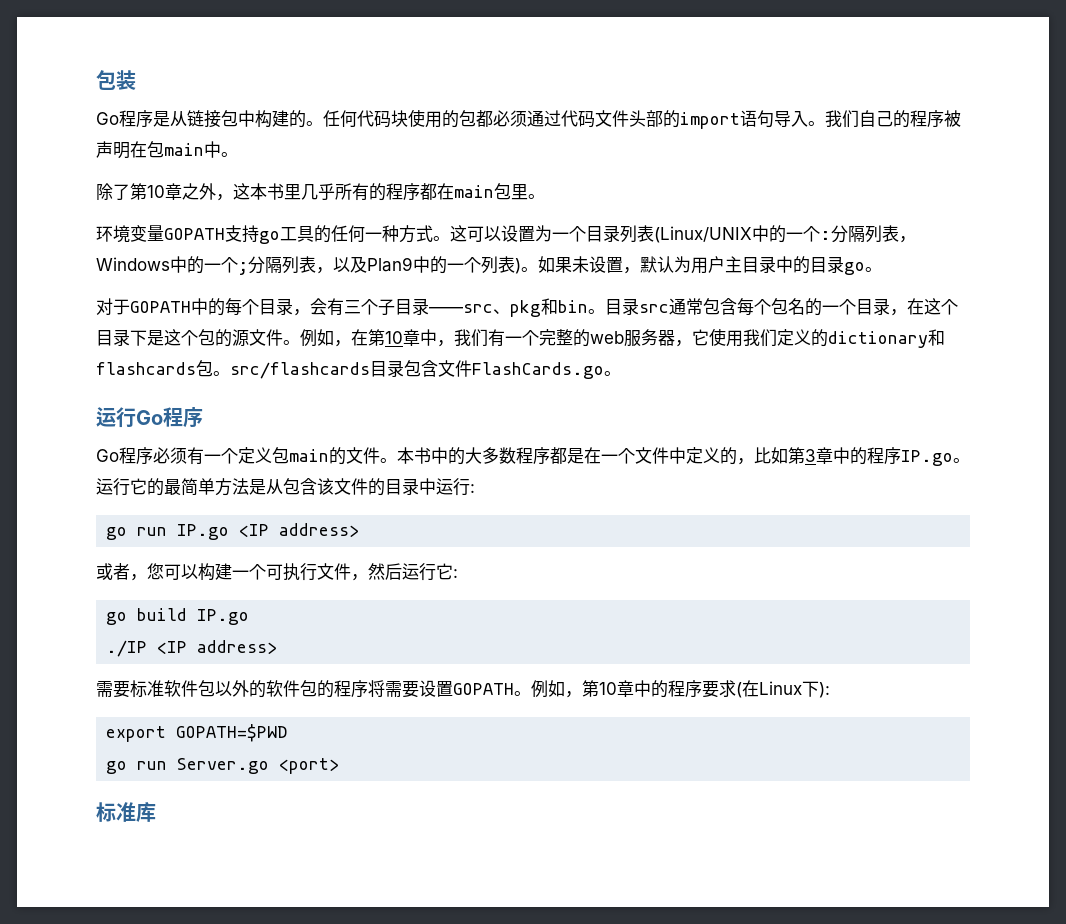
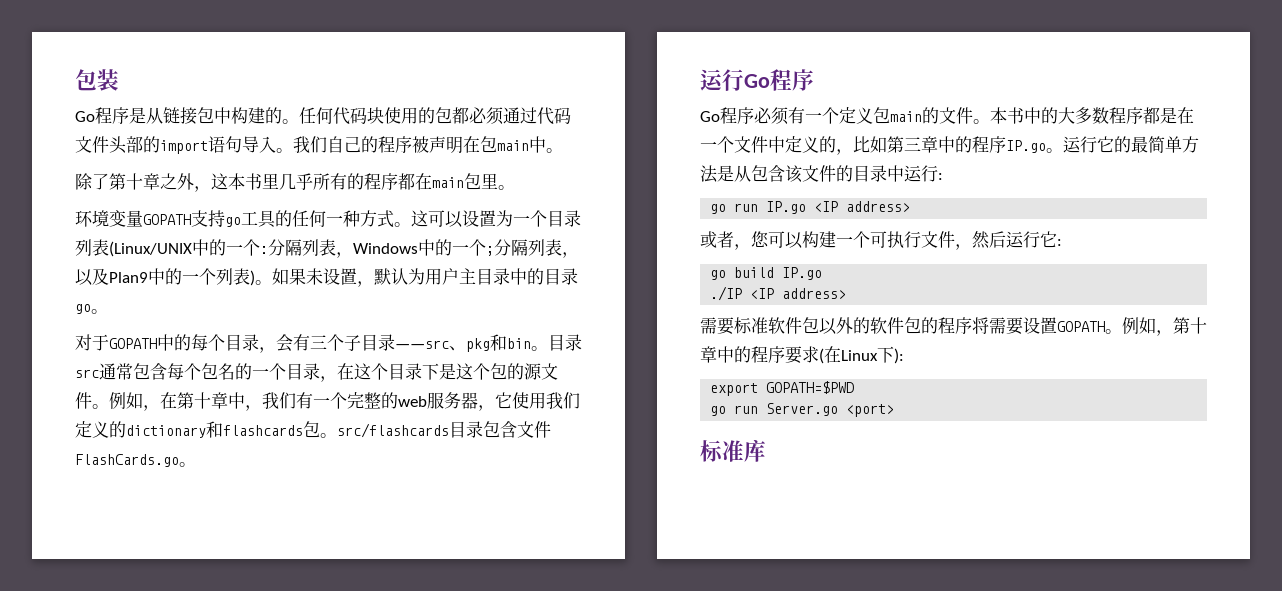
- 除了第10章之外，这本书里几乎所有的程序都在main包里。
+ 除了第十章之外，这本书里几乎所有的程序都在main包里。
- 例如，在第10章中，我们有一个完整的web服务器，它使用我们定义的dictionary和flashcards包。src/flashcards目录包含文件FlashCards.go。
+ 例如，在第十章中，我们有一个完整的web服务器，它使用我们定义的dictionary和flashcards包。src/flashcards目录包含文件FlashCards.go。
- 本书中的大多数程序都是在一个文件中定义的，比如第3章中的程序IP.go。
+ 本书中的大多数程序都是在一个文件中定义的，比如第三章中的程序IP.go。
- 例如，第10章中的程序要求(在Linux下):
+ 例如，第十章中的程序要求(在Linux下):

